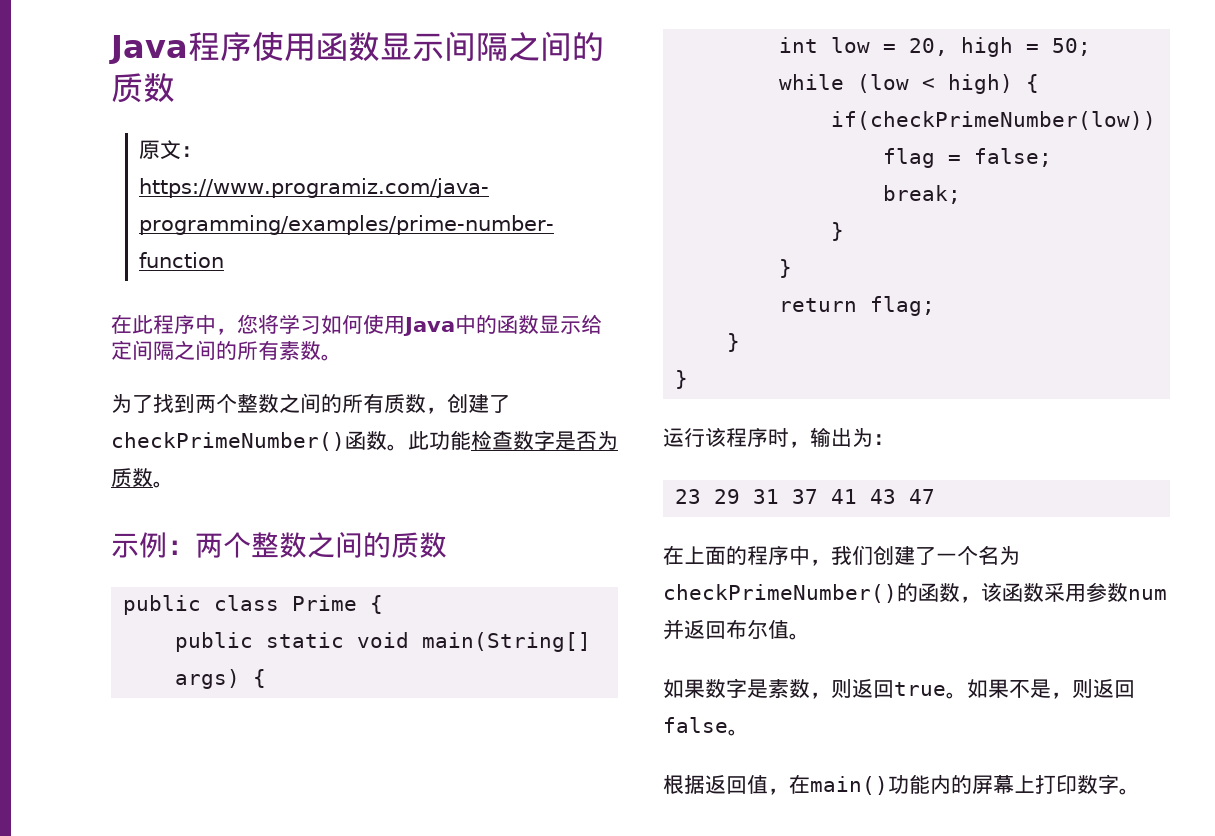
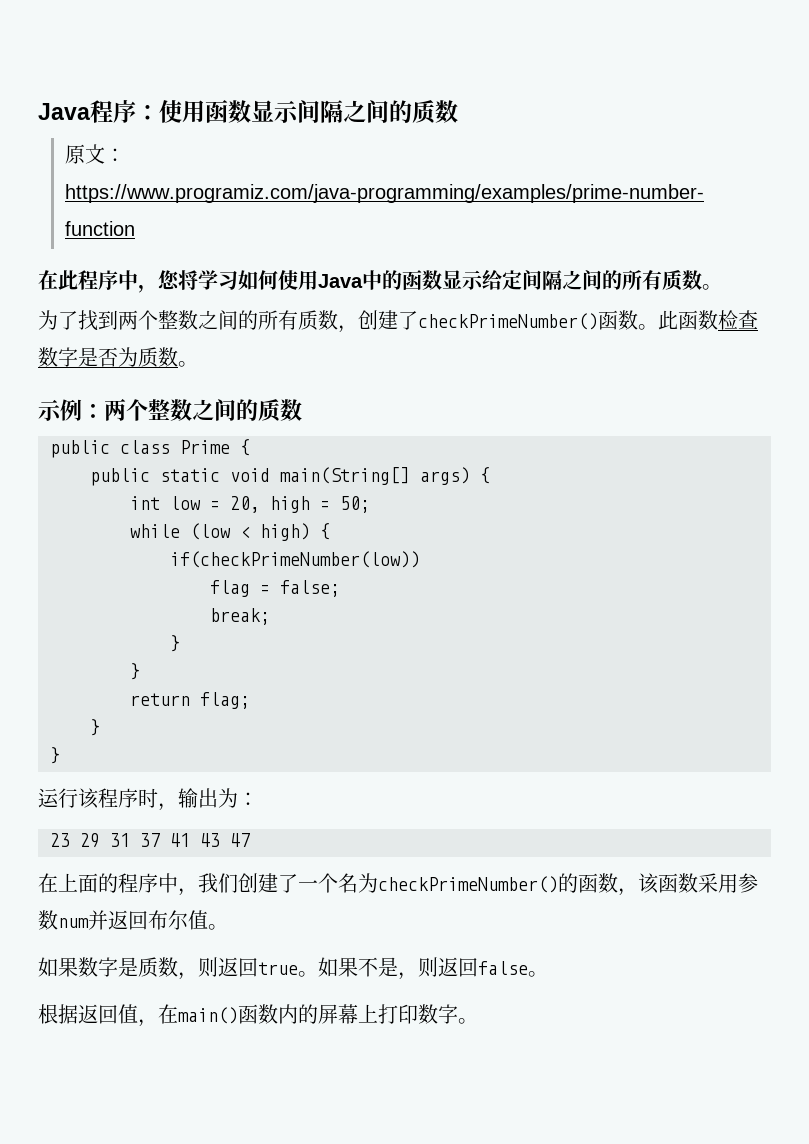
- Java程序使用函数显示间隔之间的质数
+ Java程序：使用函数显示间隔之间的质数
- 在此程序中，您将学习如何使用Java中的函数显示给定间隔之间的所有素数。
+ 在此程序中，您将学习如何使用Java中的函数显示给定间隔之间的所有质数。
- 此功能检查数字是否为质数。
+ 此函数检查数字是否为质数。
- 如果数字是素数，则返回true。
+ 如果数字是质数，则返回true。
- 根据返回值，在main()功能内的屏幕上打印数字。
+ 根据返回值，在main()函数内的屏幕上打印数字。

